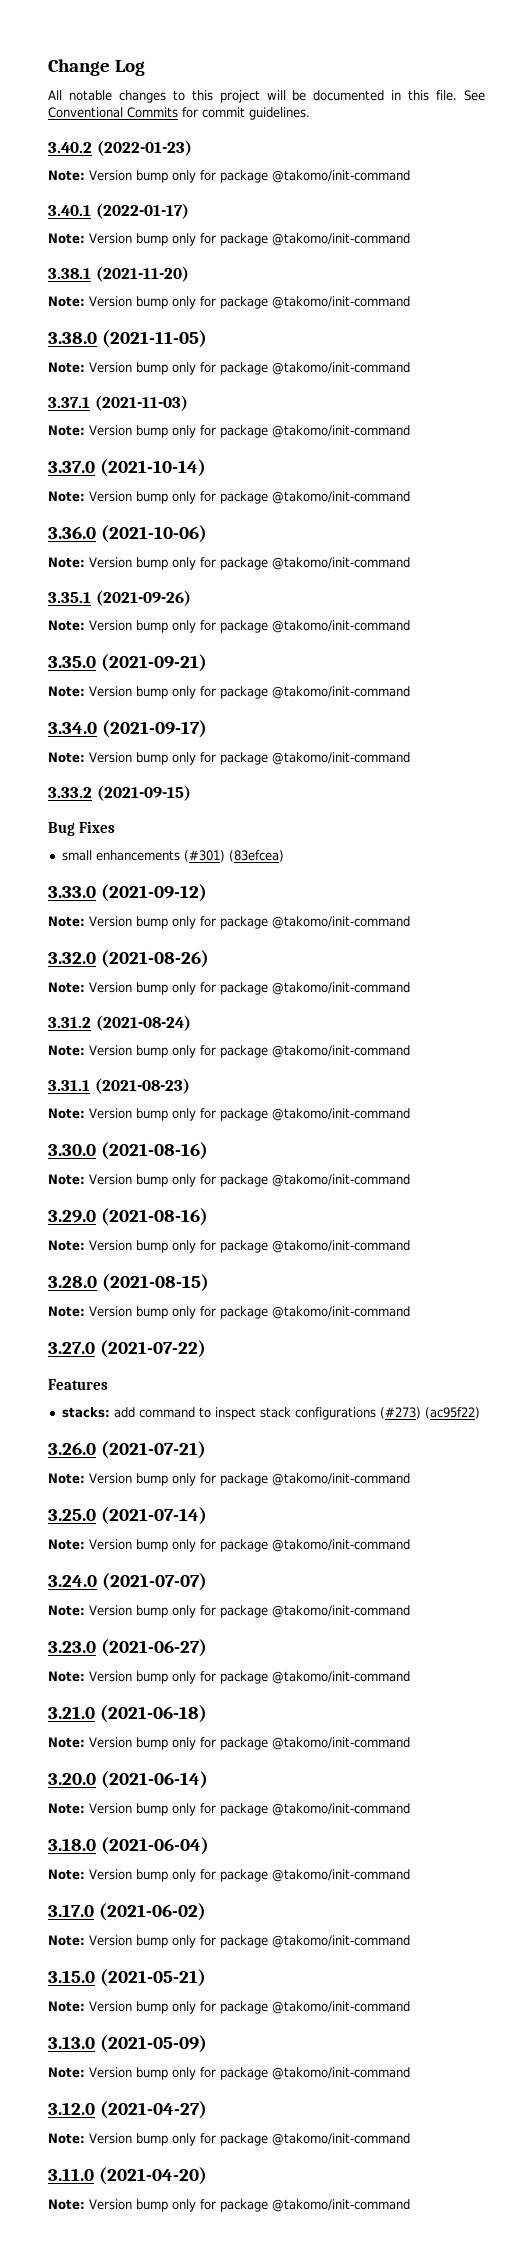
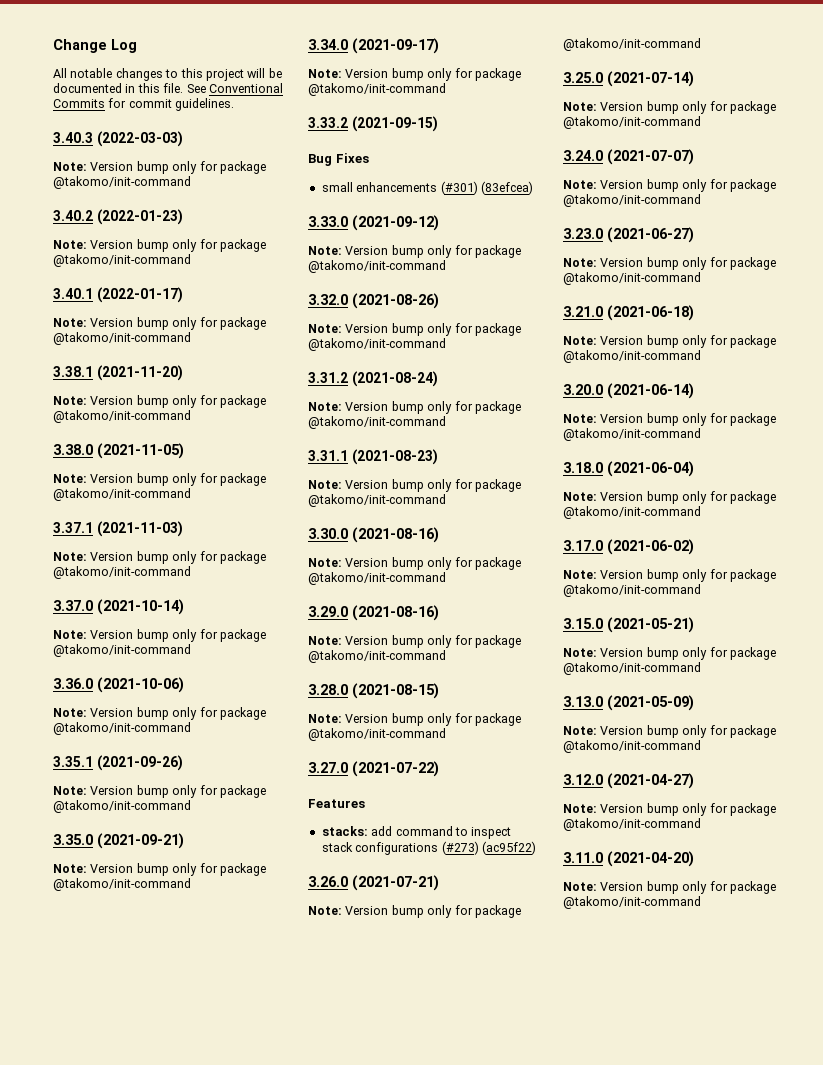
+ 3.40.3 (2022-03-03)
+ Note: Version bump only for package @takomo/init-command

